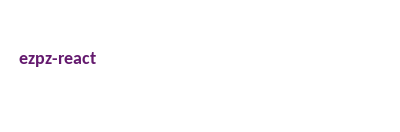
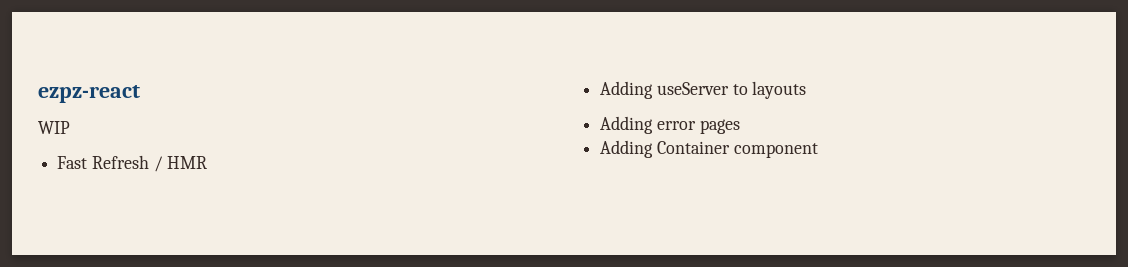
+ WIP
+ Fast Refresh / HMR
+ Adding useServer to layouts
+ Adding error pages
+ Adding Container component

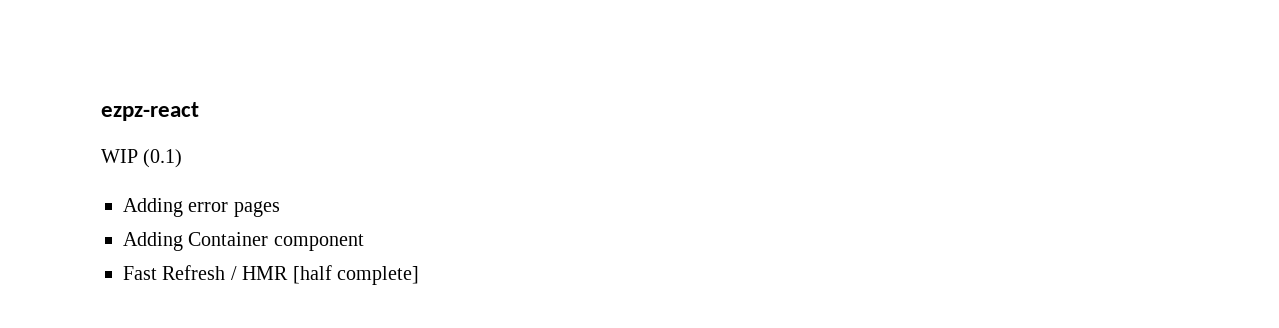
- WIP
- Fast Refresh / HMR
- Adding useServer to layouts
+ WIP (0.1)
+ Fast Refresh / HMR [half complete]

